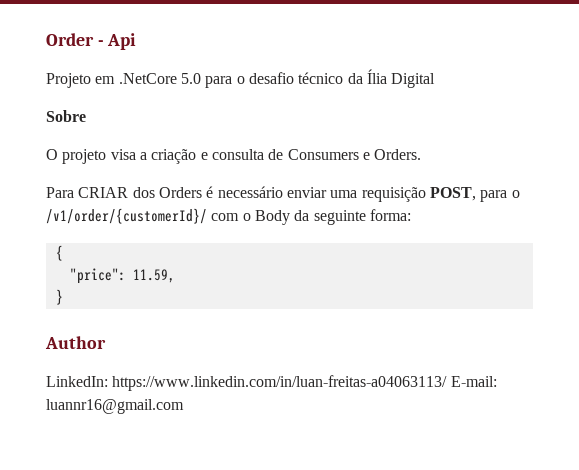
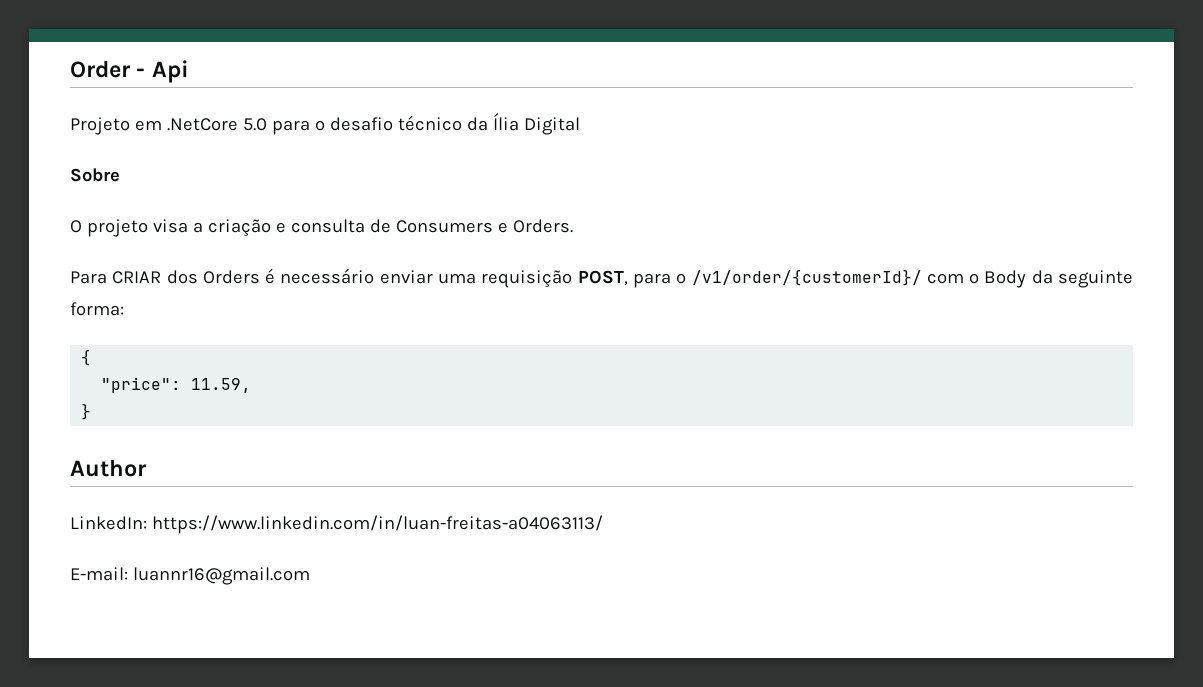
- LinkedIn: https://www.linkedin.com/in/luan-freitas-a04063113/ E-mail: luannr16@gmail.com
+ LinkedIn: https://www.linkedin.com/in/luan-freitas-a04063113/
+ E-mail: luannr16@gmail.com

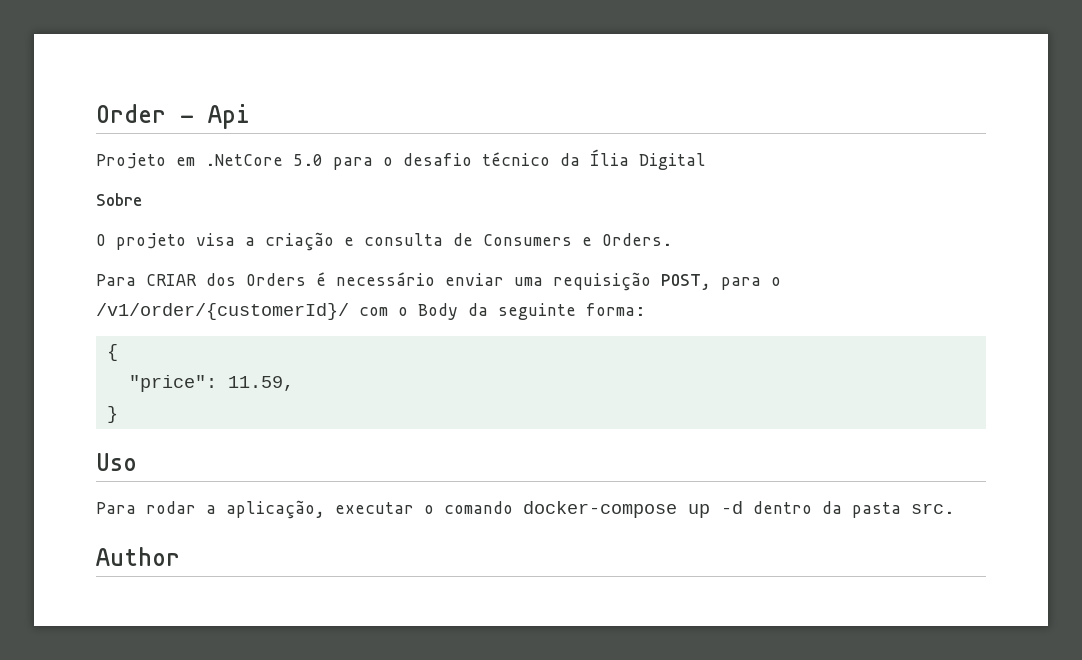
+ Uso
+ Para rodar a aplicação, executar o comando docker-compose up -d dentro da pasta src.
  Author
- LinkedIn: https://www.linkedin.com/in/luan-freitas-a04063113/
- E-mail: luannr16@gmail.com

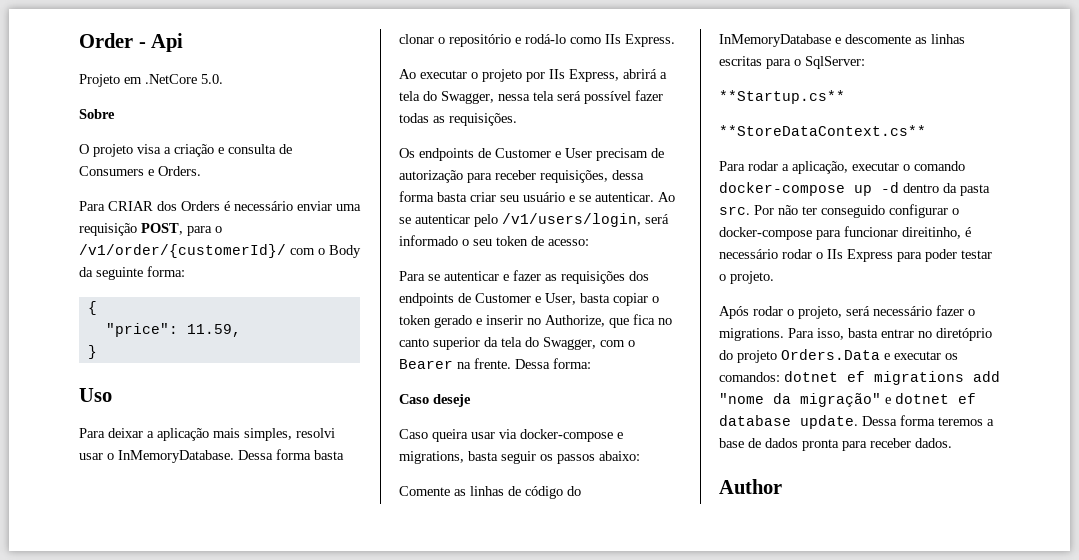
- Projeto em .NetCore 5.0 para o desafio técnico da Ília Digital
+ Projeto em .NetCore 5.0.
+ Para deixar a aplicação mais simples, resolvi usar o InMemoryDatabase. Dessa forma basta clonar o repositório e rodá-lo como IIs Express.
+ Ao executar o projeto por IIs Express, abrirá a tela do Swagger, nessa tela será possível fazer todas as requisições.
+ Os endpoints de Customer e User precisam de autorização para receber requisições, dessa forma basta criar seu usuário e se autenticar. Ao se autenticar pelo /v1/users/login, será informado o seu token de acesso:
+ Para se autenticar e fazer as requisições dos endpoints de Customer e User, basta copiar o token gerado e inserir no Authorize, que fica no canto superior da tela do Swagger, com o Bearer na frente. Dessa forma:
+ Caso deseje
+ Caso queira usar via docker-compose e migrations, basta seguir os passos abaixo:
+ Comente as linhas de código do InMemoryDatabase e descomente as linhas escritas para o SqlServer:
+ **Startup.cs**
+ **StoreDataContext.cs**
+ Por não ter conseguido configurar o docker-compose para funcionar direitinho, é necessário rodar o IIs Express para poder testar o projeto.
+ Após rodar o projeto, será necessário fazer o migrations. Para isso, basta entrar no diretóprio do projeto Orders.Data e executar os comandos: dotnet ef migrations add "nome da migração" e dotnet ef database update. Dessa forma teremos a base de dados pronta para receber dados.

